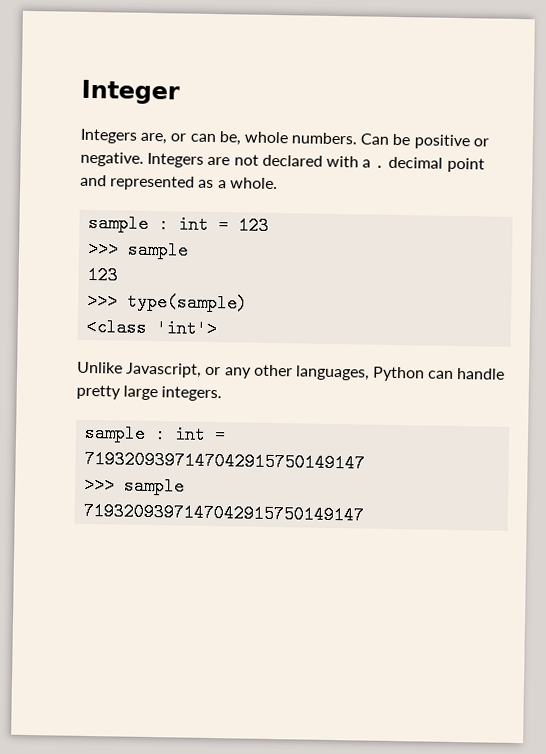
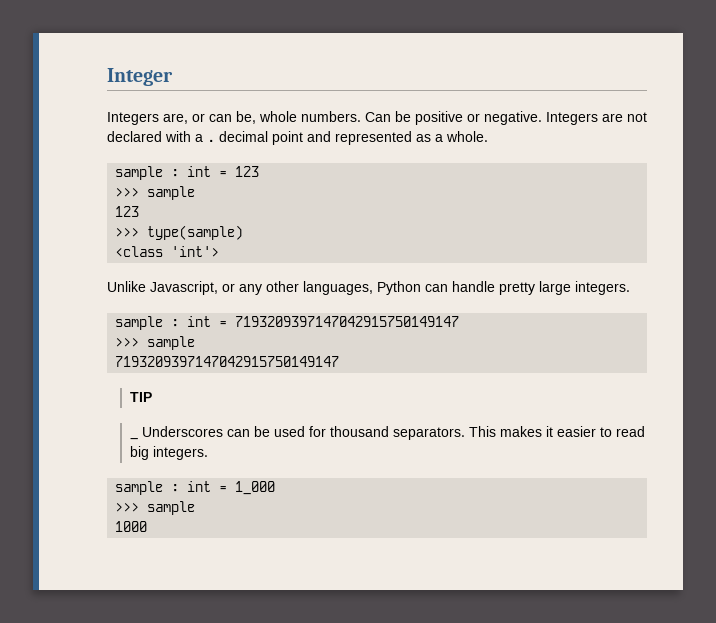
+ TIP
+ _ Underscores can be used for thousand separators. This makes it easier to read big integers.
+ sample : int = 1_000
+ >>> sample
+ 1000

